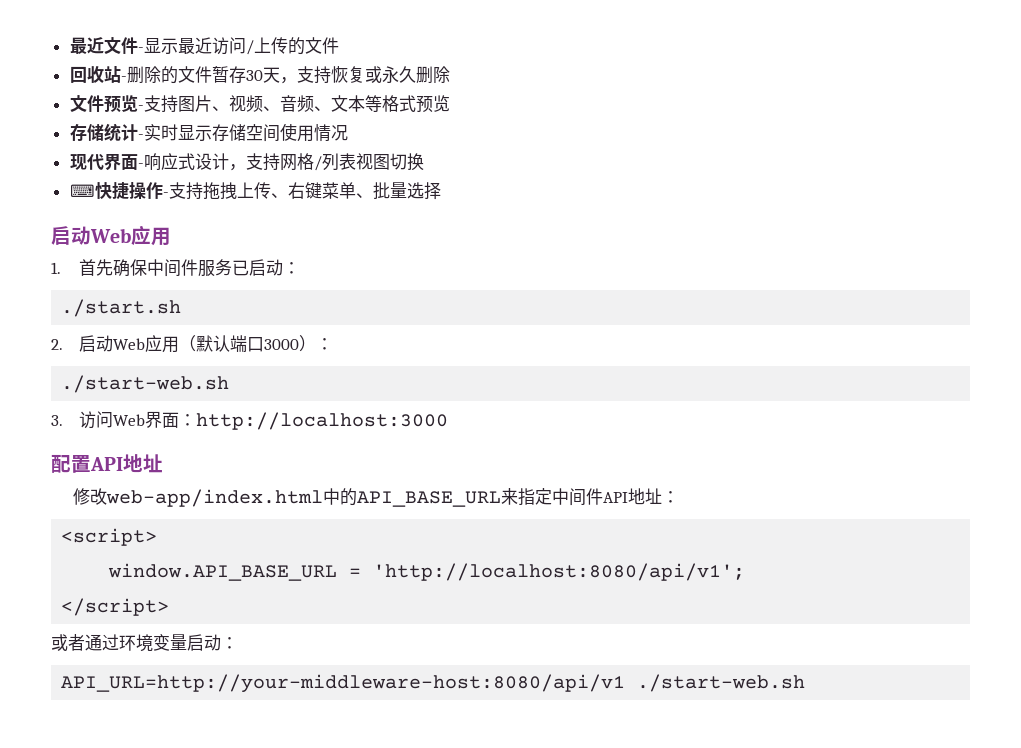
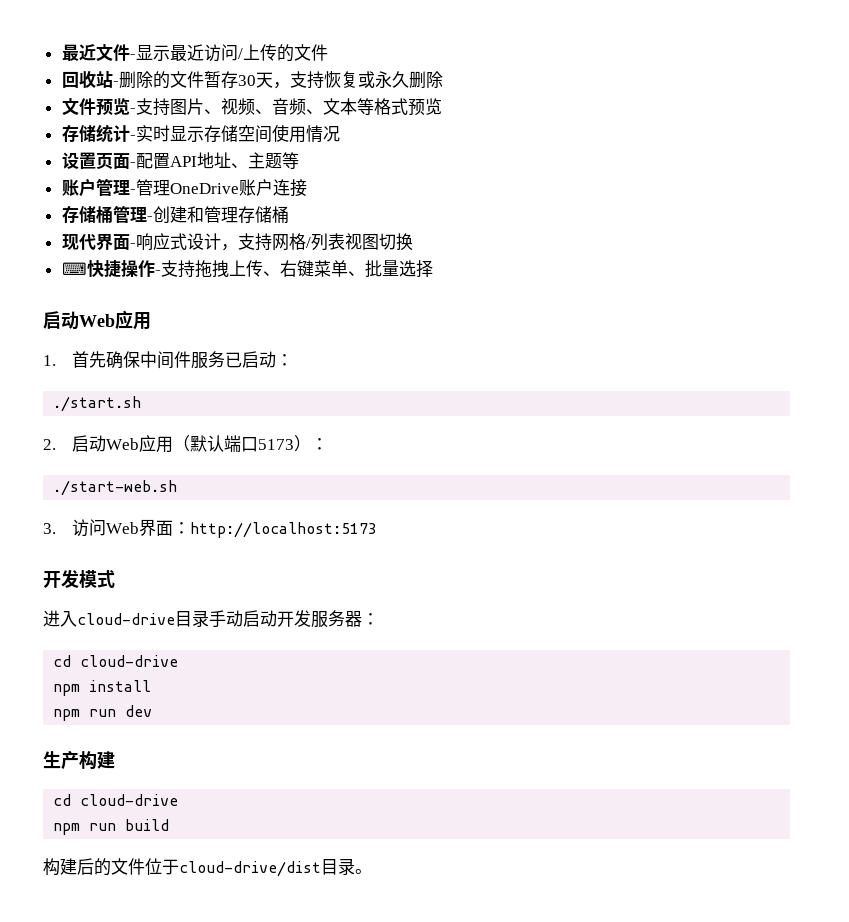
+ 设置页面-配置API地址、主题等
+ 账户管理-管理OneDrive账户连接
+ 存储桶管理-创建和管理存储桶
- 2.启动Web应用（默认端口3000）：
+ 2.启动Web应用（默认端口5173）：
- 3.访问Web界面：http://localhost:3000
- 配置API地址
- 修改web-app/index.html中的API_BASE_URL来指定中间件API地址：
- <script>
- window.API_BASE_URL = 'http://localhost:8080/api/v1';
- </script>
- 或者通过环境变量启动：
- API_URL=http://your-middleware-host:8080/api/v1 ./start-web.sh
+ 3.访问Web界面：http://localhost:5173
+ 开发模式
+ 进入cloud-drive目录手动启动开发服务器：
+ cd cloud-drive
+ npm install
+ npm run dev
+ 生产构建
+ cd cloud-drive
+ npm run build
+ 构建后的文件位于cloud-drive/dist目录。

